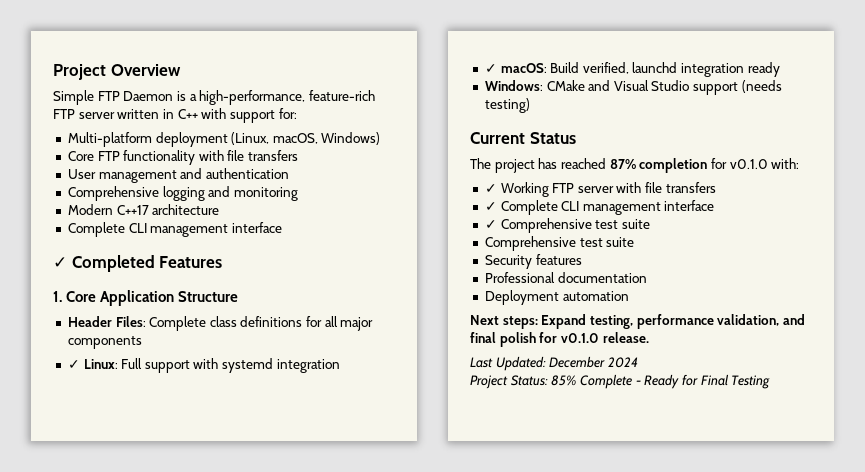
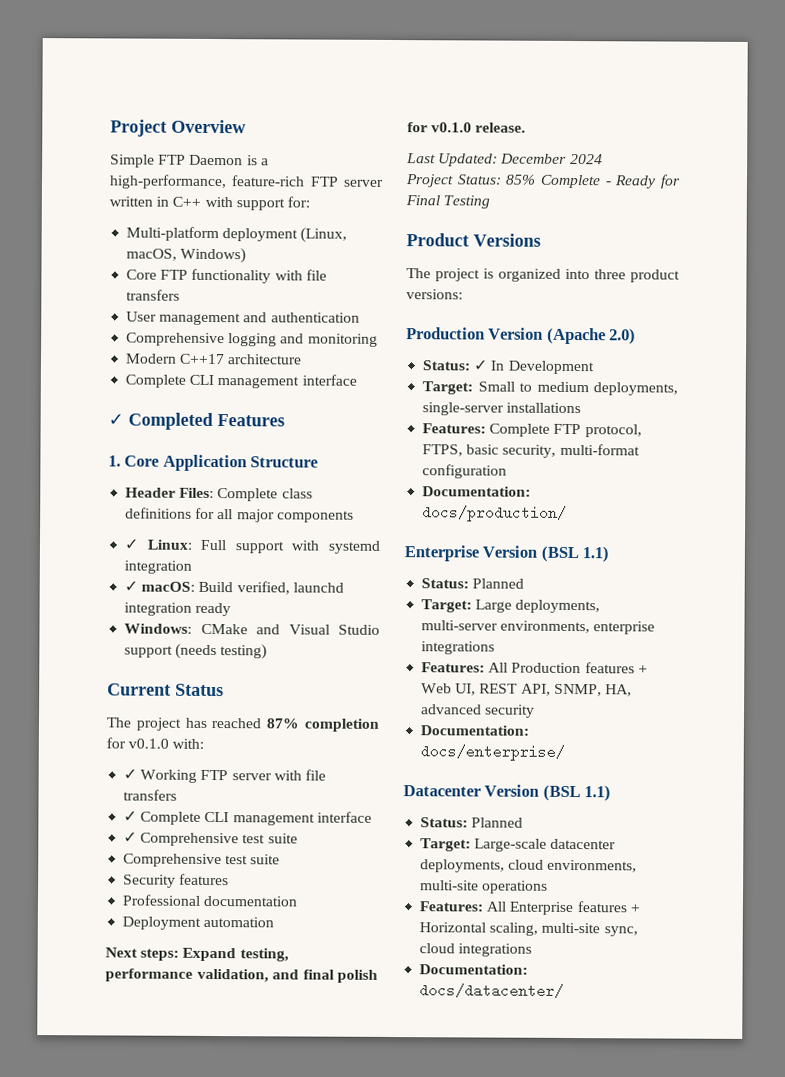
+ Product Versions
+ The project is organized into three product versions:
+ Production Version (Apache 2.0)
+ Status: ✓ In Development
+ Target: Small to medium deployments, single-server installations
+ Features: Complete FTP protocol, FTPS, basic security, multi-format configuration
+ Documentation: docs/production/
+ Enterprise Version (BSL 1.1)
+ Status: Planned
+ Target: Large deployments, multi-server environments, enterprise integrations
+ Features: All Production features + Web UI, REST API, SNMP, HA, advanced security
+ Documentation: docs/enterprise/
+ Datacenter Version (BSL 1.1)
+ Status: Planned
+ Target: Large-scale datacenter deployments, cloud environments, multi-site operations
+ Features: All Enterprise features + Horizontal scaling, multi-site sync, cloud integrations
+ Documentation: docs/datacenter/

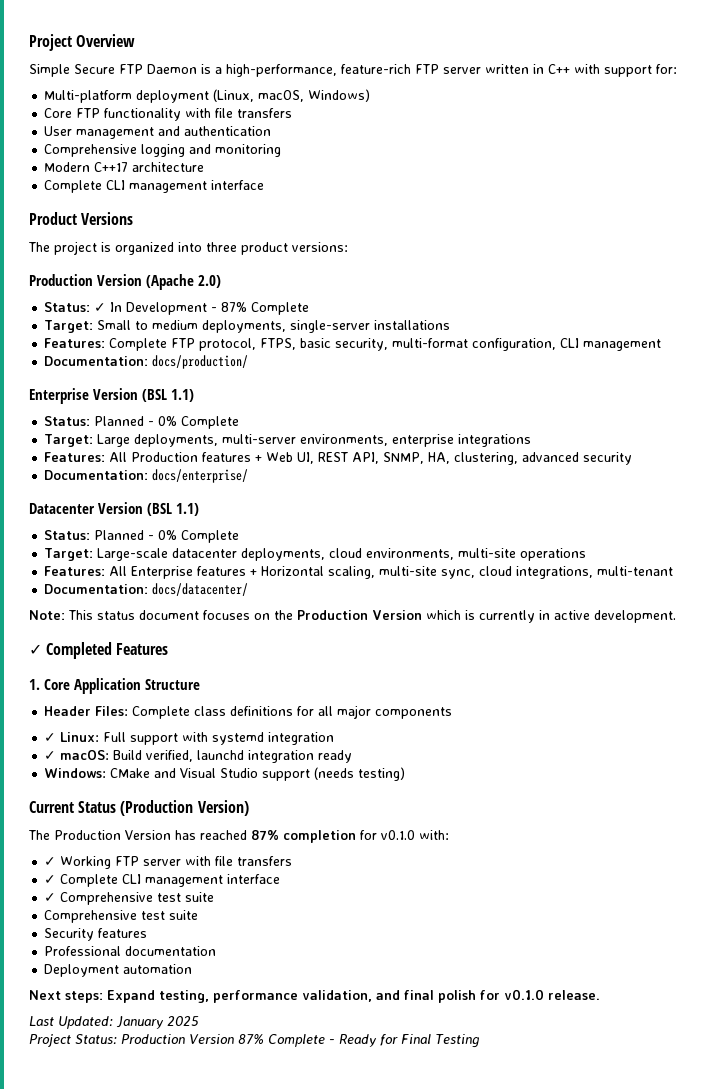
- Simple FTP Daemon is a high-performance, feature-rich FTP server written in C++ with support for:
+ Simple Secure FTP Daemon is a high-performance, feature-rich FTP server written in C++ with support for:
+ Product Versions
+ The project is organized into three product versions:
+ Production Version (Apache 2.0)
+ Status: ✓ In Development - 87% Complete
+ Target: Small to medium deployments, single-server installations
+ Features: Complete FTP protocol, FTPS, basic security, multi-format configuration, CLI management
+ Documentation: docs/production/
+ Enterprise Version (BSL 1.1)
+ Status: Planned - 0% Complete
+ Target: Large deployments, multi-server environments, enterprise integrations
+ Features: All Production features + Web UI, REST API, SNMP, HA, clustering, advanced security
+ Documentation: docs/enterprise/
+ Datacenter Version (BSL 1.1)
+ Status: Planned - 0% Complete
+ Target: Large-scale datacenter deployments, cloud environments, multi-site operations
+ Features: All Enterprise features + Horizontal scaling, multi-site sync, cloud integrations, multi-tenant
+ Documentation: docs/datacenter/
+ Note: This status document focuses on the Production Version which is currently in active development.
- Current Status
- The project has reached 87% completion for v0.1.0 with:
+ Current Status (Production Version)
+ The Production Version has reached 87% completion for v0.1.0 with:
- Last Updated: December 2024
+ Last Updated: January 2025
- Project Status: 85% Complete - Ready for Final Testing
+ Project Status: Production Version 87% Complete - Ready for Final Testing
- Product Versions
- The project is organized into three product versions:
- Production Version (Apache 2.0)
- Status: ✓ In Development
- Target: Small to medium deployments, single-server installations
- Features: Complete FTP protocol, FTPS, basic security, multi-format configuration
- Documentation: docs/production/
- Enterprise Version (BSL 1.1)
- Status: Planned
- Target: Large deployments, multi-server environments, enterprise integrations
- Features: All Production features + Web UI, REST API, SNMP, HA, advanced security
- Documentation: docs/enterprise/
- Datacenter Version (BSL 1.1)
- Status: Planned
- Target: Large-scale datacenter deployments, cloud environments, multi-site operations
- Features: All Enterprise features + Horizontal scaling, multi-site sync, cloud integrations
- Documentation: docs/datacenter/

